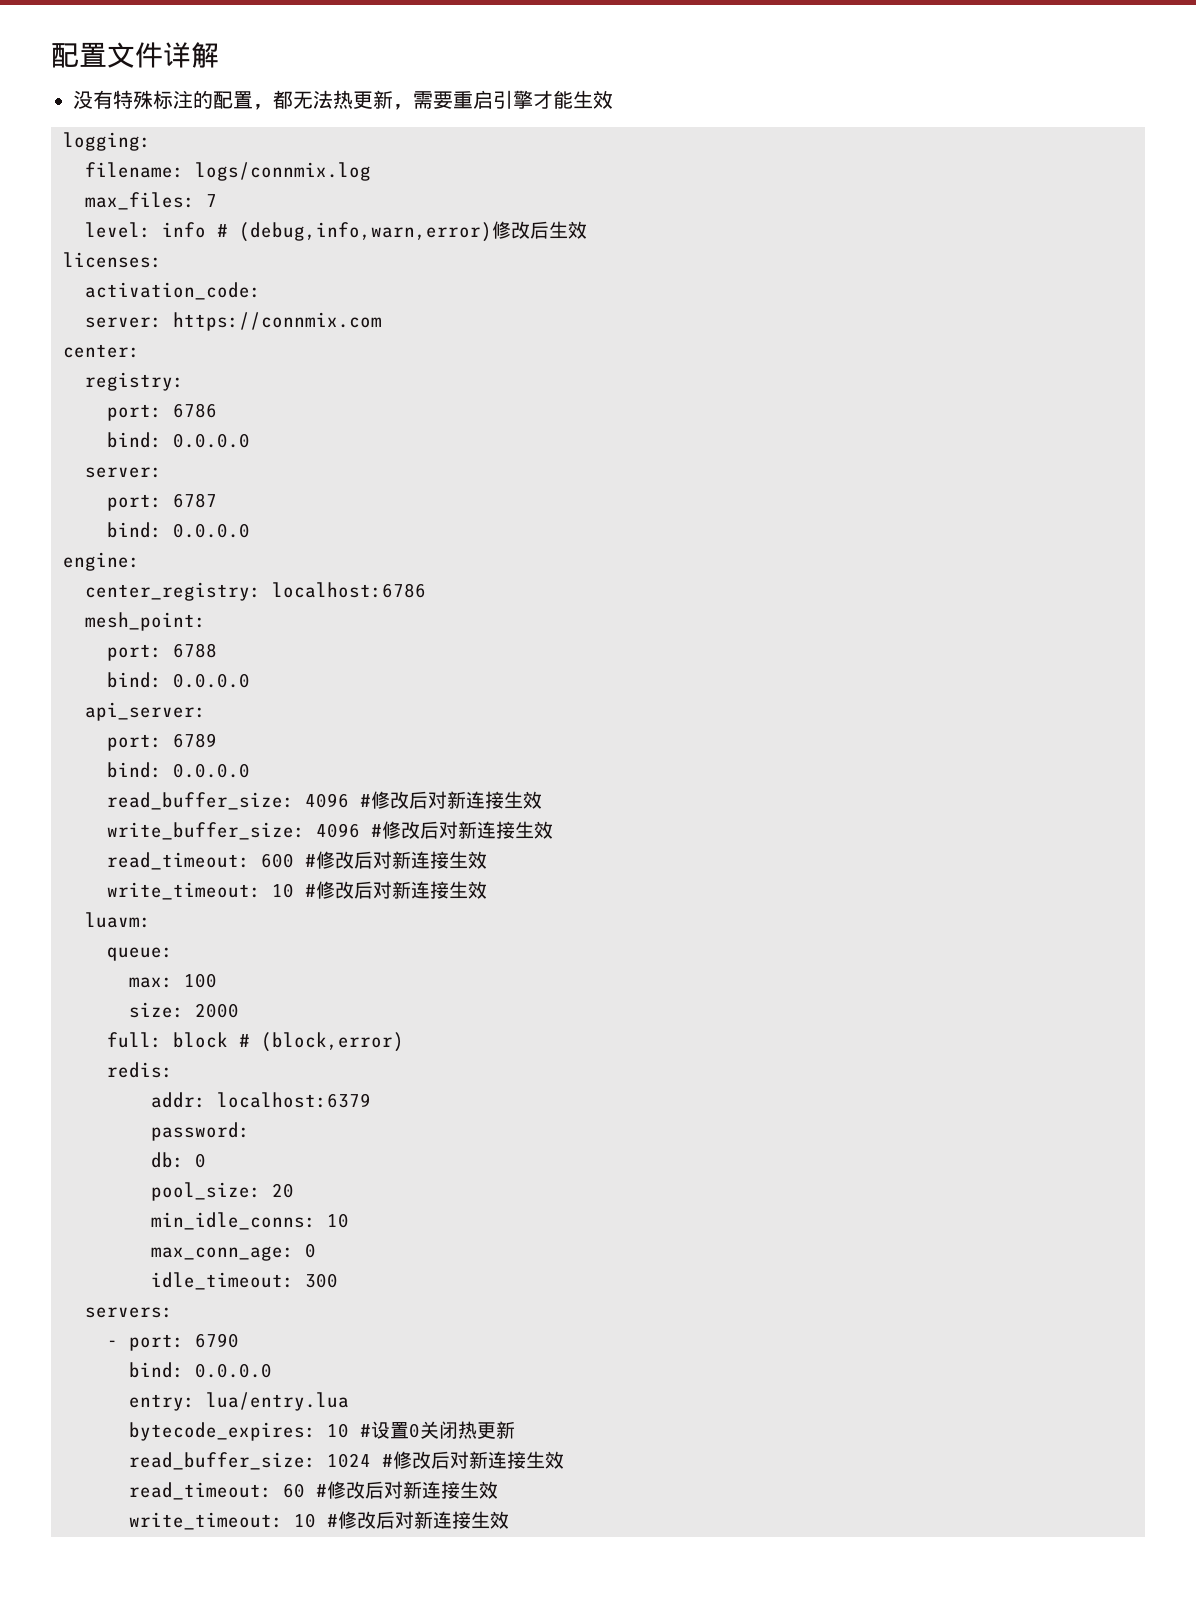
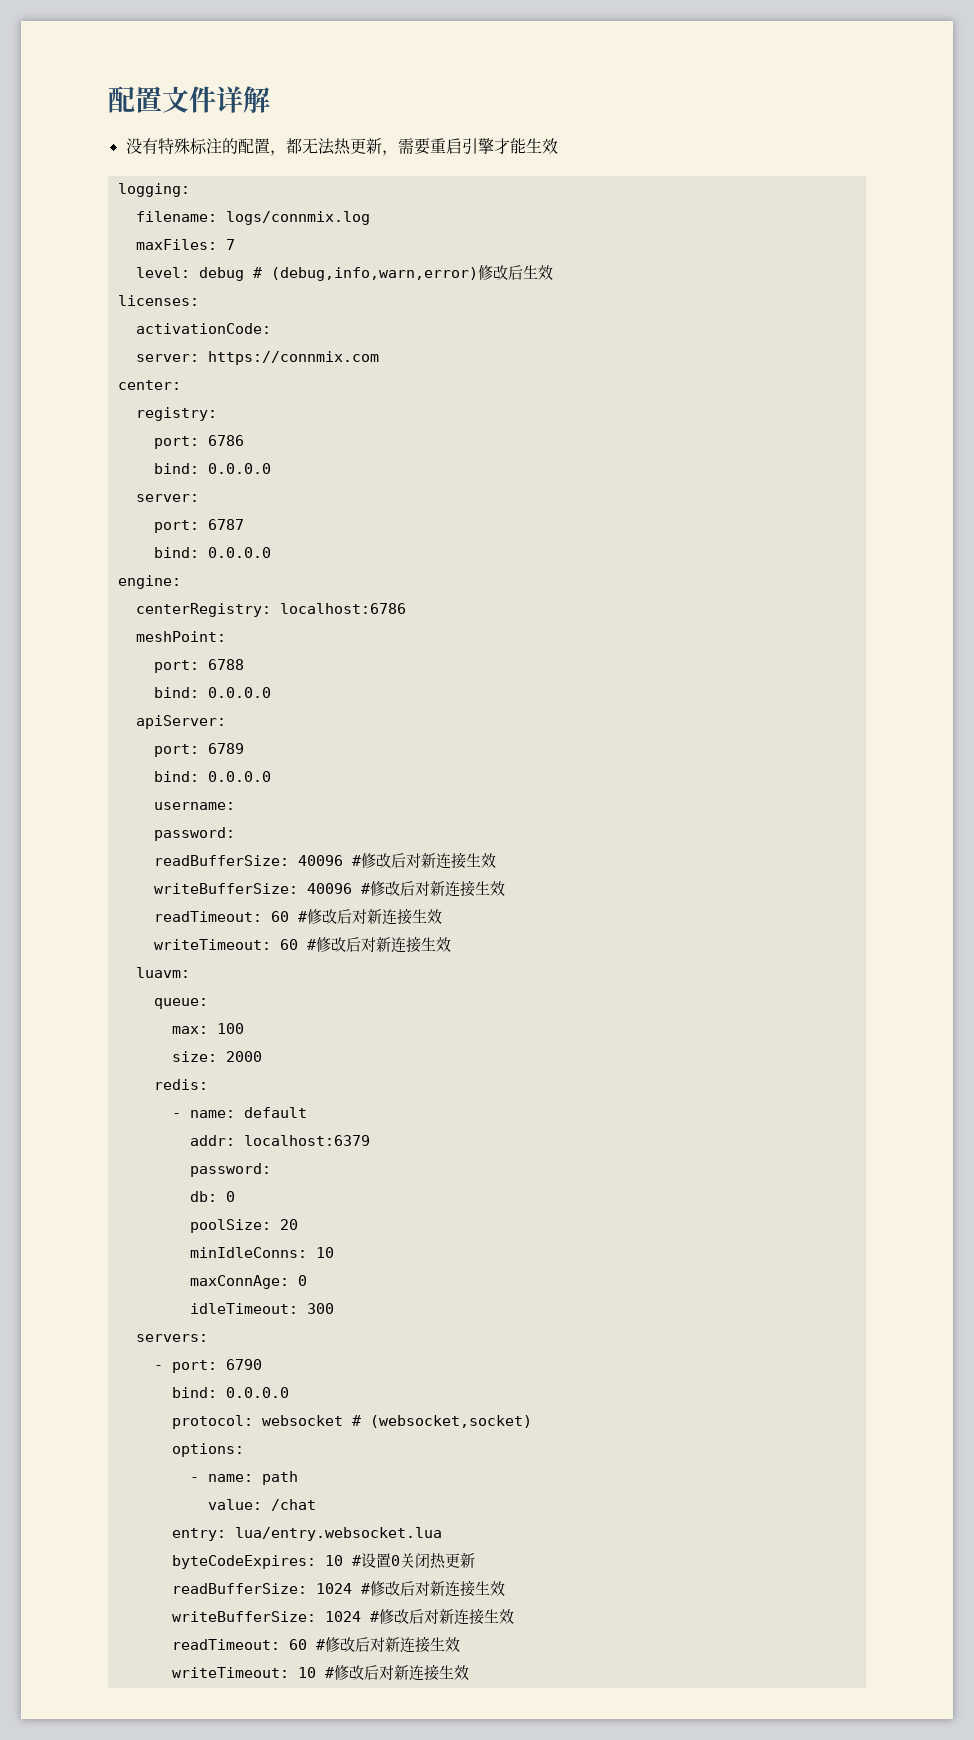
- max_files: 7
+ maxFiles: 7
- level: info # (debug,info,warn,error)修改后生效
+ level: debug # (debug,info,warn,error)修改后生效
- activation_code:
+ activationCode:
- center_registry: localhost:6786
+ centerRegistry: localhost:6786
- mesh_point:
+ meshPoint:
- api_server:
+ apiServer:
- read_buffer_size: 4096 #修改后对新连接生效
- write_buffer_size: 4096 #修改后对新连接生效
- read_timeout: 600 #修改后对新连接生效
- write_timeout: 10 #修改后对新连接生效
+ username:
+ password:
+ readBufferSize: 40096 #修改后对新连接生效
+ writeBufferSize: 40096 #修改后对新连接生效
+ readTimeout: 60 #修改后对新连接生效
+ writeTimeout: 60 #修改后对新连接生效
- full: block # (block,error)
  redis:
+ - name: default
- pool_size: 20
+ poolSize: 20
- min_idle_conns: 10
+ minIdleConns: 10
- max_conn_age: 0
- idle_timeout: 300
+ maxConnAge: 0
+ idleTimeout: 300
+ protocol: websocket # (websocket,socket)
+ options:
+ - name: path
+ value: /chat
- entry: lua/entry.lua
- bytecode_expires: 10 #设置0关闭热更新
+ entry: lua/entry.websocket.lua
+ byteCodeExpires: 10 #设置0关闭热更新
- read_buffer_size: 1024 #修改后对新连接生效
- read_timeout: 60 #修改后对新连接生效
- write_timeout: 10 #修改后对新连接生效
+ readBufferSize: 1024 #修改后对新连接生效
+ writeBufferSize: 1024 #修改后对新连接生效
+ readTimeout: 60 #修改后对新连接生效
+ writeTimeout: 10 #修改后对新连接生效

